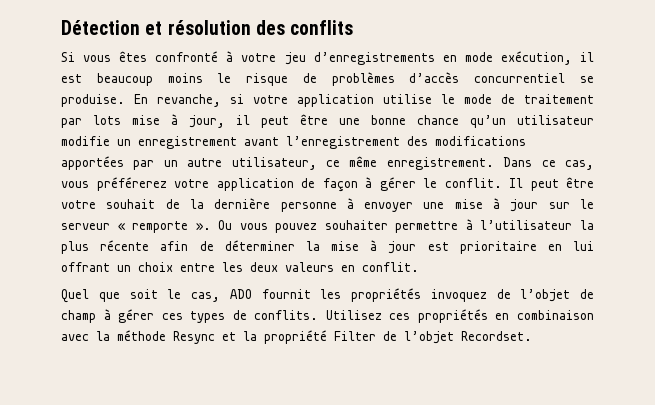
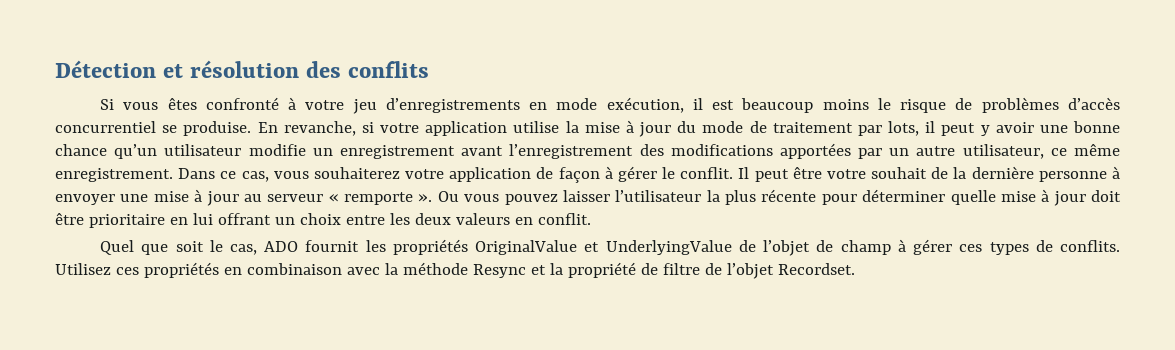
- En revanche, si votre application utilise le mode de traitement par lots mise à jour, il peut être une bonne chance qu’un utilisateur modifie un enregistrement avant l’enregistrement des modifications apportées par un autre utilisateur, ce même enregistrement.
+ En revanche, si votre application utilise la mise à jour du mode de traitement par lots, il peut y avoir une bonne chance qu’un utilisateur modifie un enregistrement avant l’enregistrement des modifications apportées par un autre utilisateur, ce même enregistrement.
- Dans ce cas, vous préférerez votre application de façon à gérer le conflit.
+ Dans ce cas, vous souhaiterez votre application de façon à gérer le conflit.
- Il peut être votre souhait de la dernière personne à envoyer une mise à jour sur le serveur « remporte ».
+ Il peut être votre souhait de la dernière personne à envoyer une mise à jour au serveur « remporte ».
- Ou vous pouvez souhaiter permettre à l’utilisateur la plus récente afin de déterminer la mise à jour est prioritaire en lui offrant un choix entre les deux valeurs en conflit.
+ Ou vous pouvez laisser l’utilisateur la plus récente pour déterminer quelle mise à jour doit être prioritaire en lui offrant un choix entre les deux valeurs en conflit.
- Quel que soit le cas, ADO fournit les propriétés invoquez de l’objet de champ à gérer ces types de conflits.
+ Quel que soit le cas, ADO fournit les propriétés OriginalValue et UnderlyingValue de l’objet de champ à gérer ces types de conflits.
- Utilisez ces propriétés en combinaison avec la méthode Resync et la propriété Filter de l’objet Recordset.
+ Utilisez ces propriétés en combinaison avec la méthode Resync et la propriété de filtre de l’objet Recordset.

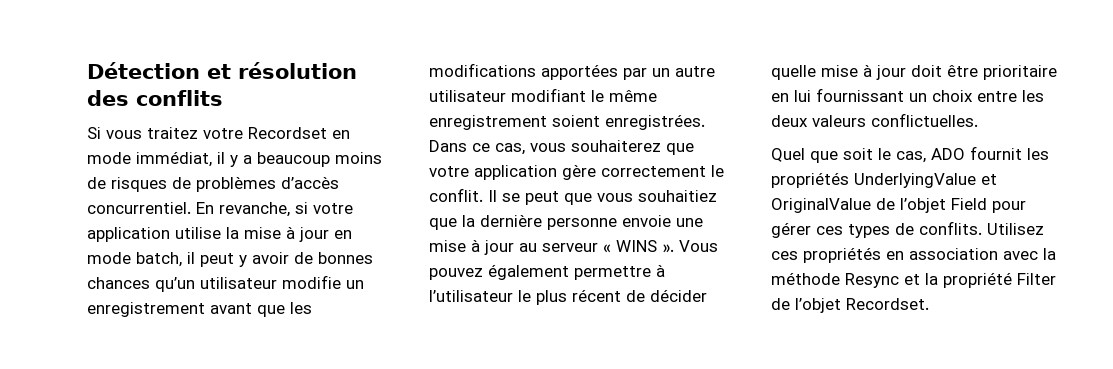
- Si vous êtes confronté à votre jeu d’enregistrements en mode exécution, il est beaucoup moins le risque de problèmes d’accès concurrentiel se produise.
+ Si vous traitez votre Recordset en mode immédiat, il y a beaucoup moins de risques de problèmes d’accès concurrentiel.
- En revanche, si votre application utilise la mise à jour du mode de traitement par lots, il peut y avoir une bonne chance qu’un utilisateur modifie un enregistrement avant l’enregistrement des modifications apportées par un autre utilisateur, ce même enregistrement.
+ En revanche, si votre application utilise la mise à jour en mode batch, il peut y avoir de bonnes chances qu’un utilisateur modifie un enregistrement avant que les modifications apportées par un autre utilisateur modifiant le même enregistrement soient enregistrées.
- Dans ce cas, vous souhaiterez votre application de façon à gérer le conflit. Il peut être votre souhait de la dernière personne à envoyer une mise à jour au serveur « remporte ». Ou vous pouvez laisser l’utilisateur la plus récente pour déterminer quelle mise à jour doit être prioritaire en lui offrant un choix entre les deux valeurs en conflit.
+ Dans ce cas, vous souhaiterez que votre application gère correctement le conflit. Il se peut que vous souhaitiez que la dernière personne envoie une mise à jour au serveur « WINS ». Vous pouvez également permettre à l’utilisateur le plus récent de décider quelle mise à jour doit être prioritaire en lui fournissant un choix entre les deux valeurs conflictuelles.
- Quel que soit le cas, ADO fournit les propriétés OriginalValue et UnderlyingValue de l’objet de champ à gérer ces types de conflits.
+ Quel que soit le cas, ADO fournit les propriétés UnderlyingValue et OriginalValue de l’objet Field pour gérer ces types de conflits.
- Utilisez ces propriétés en combinaison avec la méthode Resync et la propriété de filtre de l’objet Recordset.
+ Utilisez ces propriétés en association avec la méthode Resync et la propriété Filter de l’objet Recordset.

